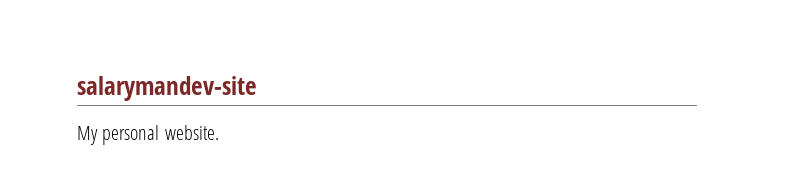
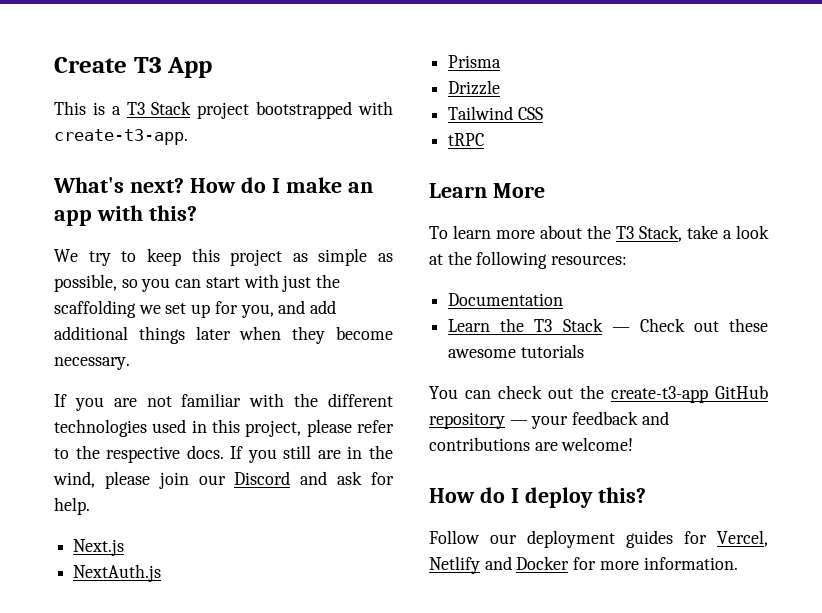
- salarymandev-site
- My personal website.
+ Create T3 App
+ This is a T3 Stack project bootstrapped with create-t3-app.
+ What's next? How do I make an app with this?
+ We try to keep this project as simple as possible, so you can start with just the scaffolding we set up for you, and add additional things later when they become necessary.
+ If you are not familiar with the different technologies used in this project, please refer to the respective docs. If you still are in the wind, please join our Discord and ask for help.
+ Next.js
+ NextAuth.js
+ Prisma
+ Drizzle
+ Tailwind CSS
+ tRPC
+ Learn More
+ To learn more about the T3 Stack, take a look at the following resources:
+ Documentation
+ Learn the T3 Stack — Check out these awesome tutorials
+ You can check out the create-t3-app GitHub repository — your feedback and contributions are welcome!
+ How do I deploy this?
+ Follow our deployment guides for Vercel, Netlify and Docker for more information.

